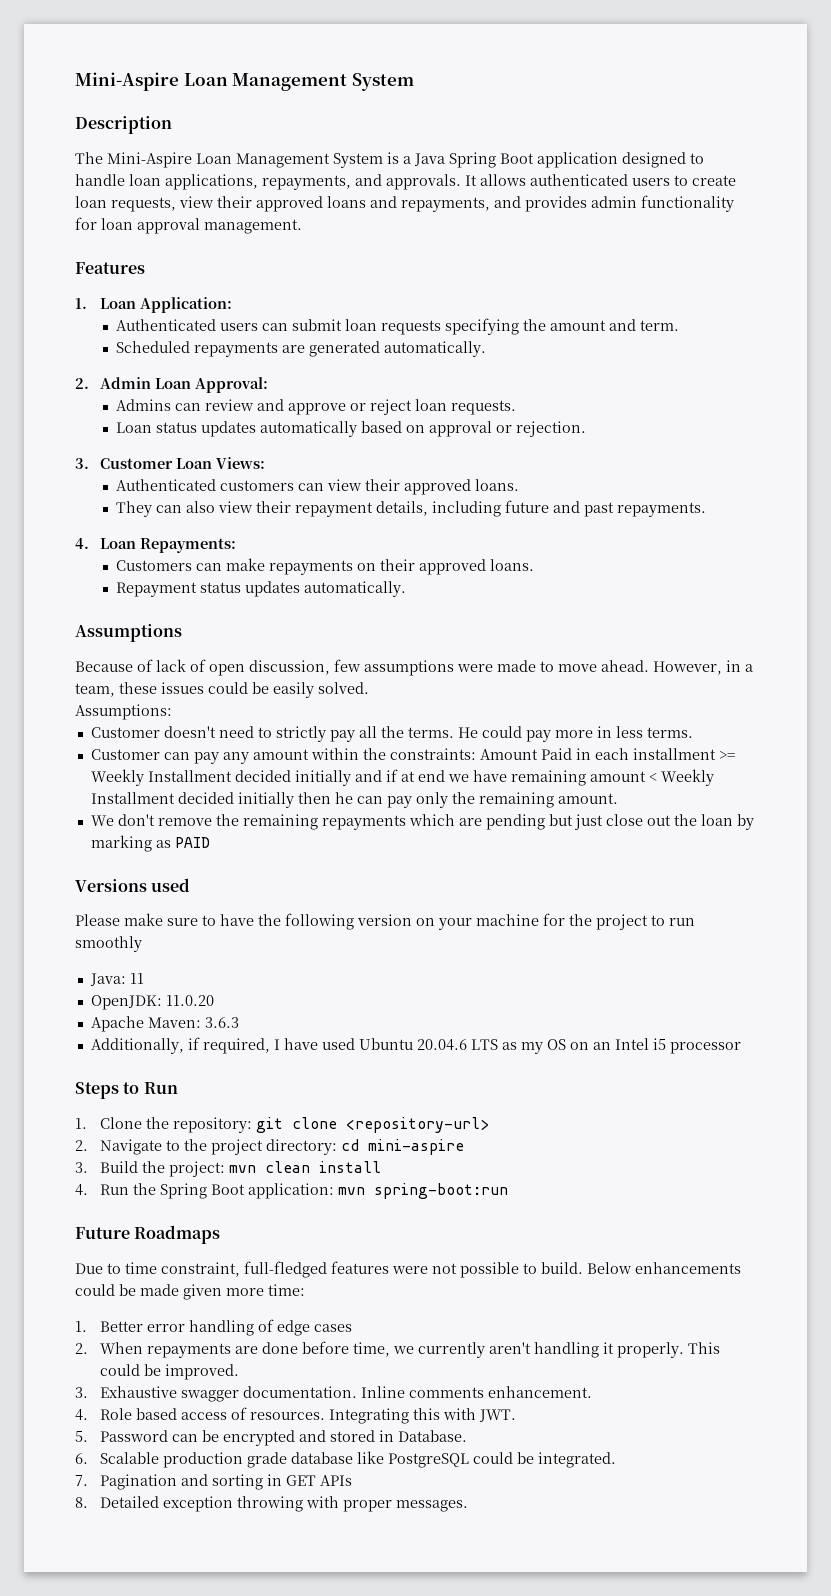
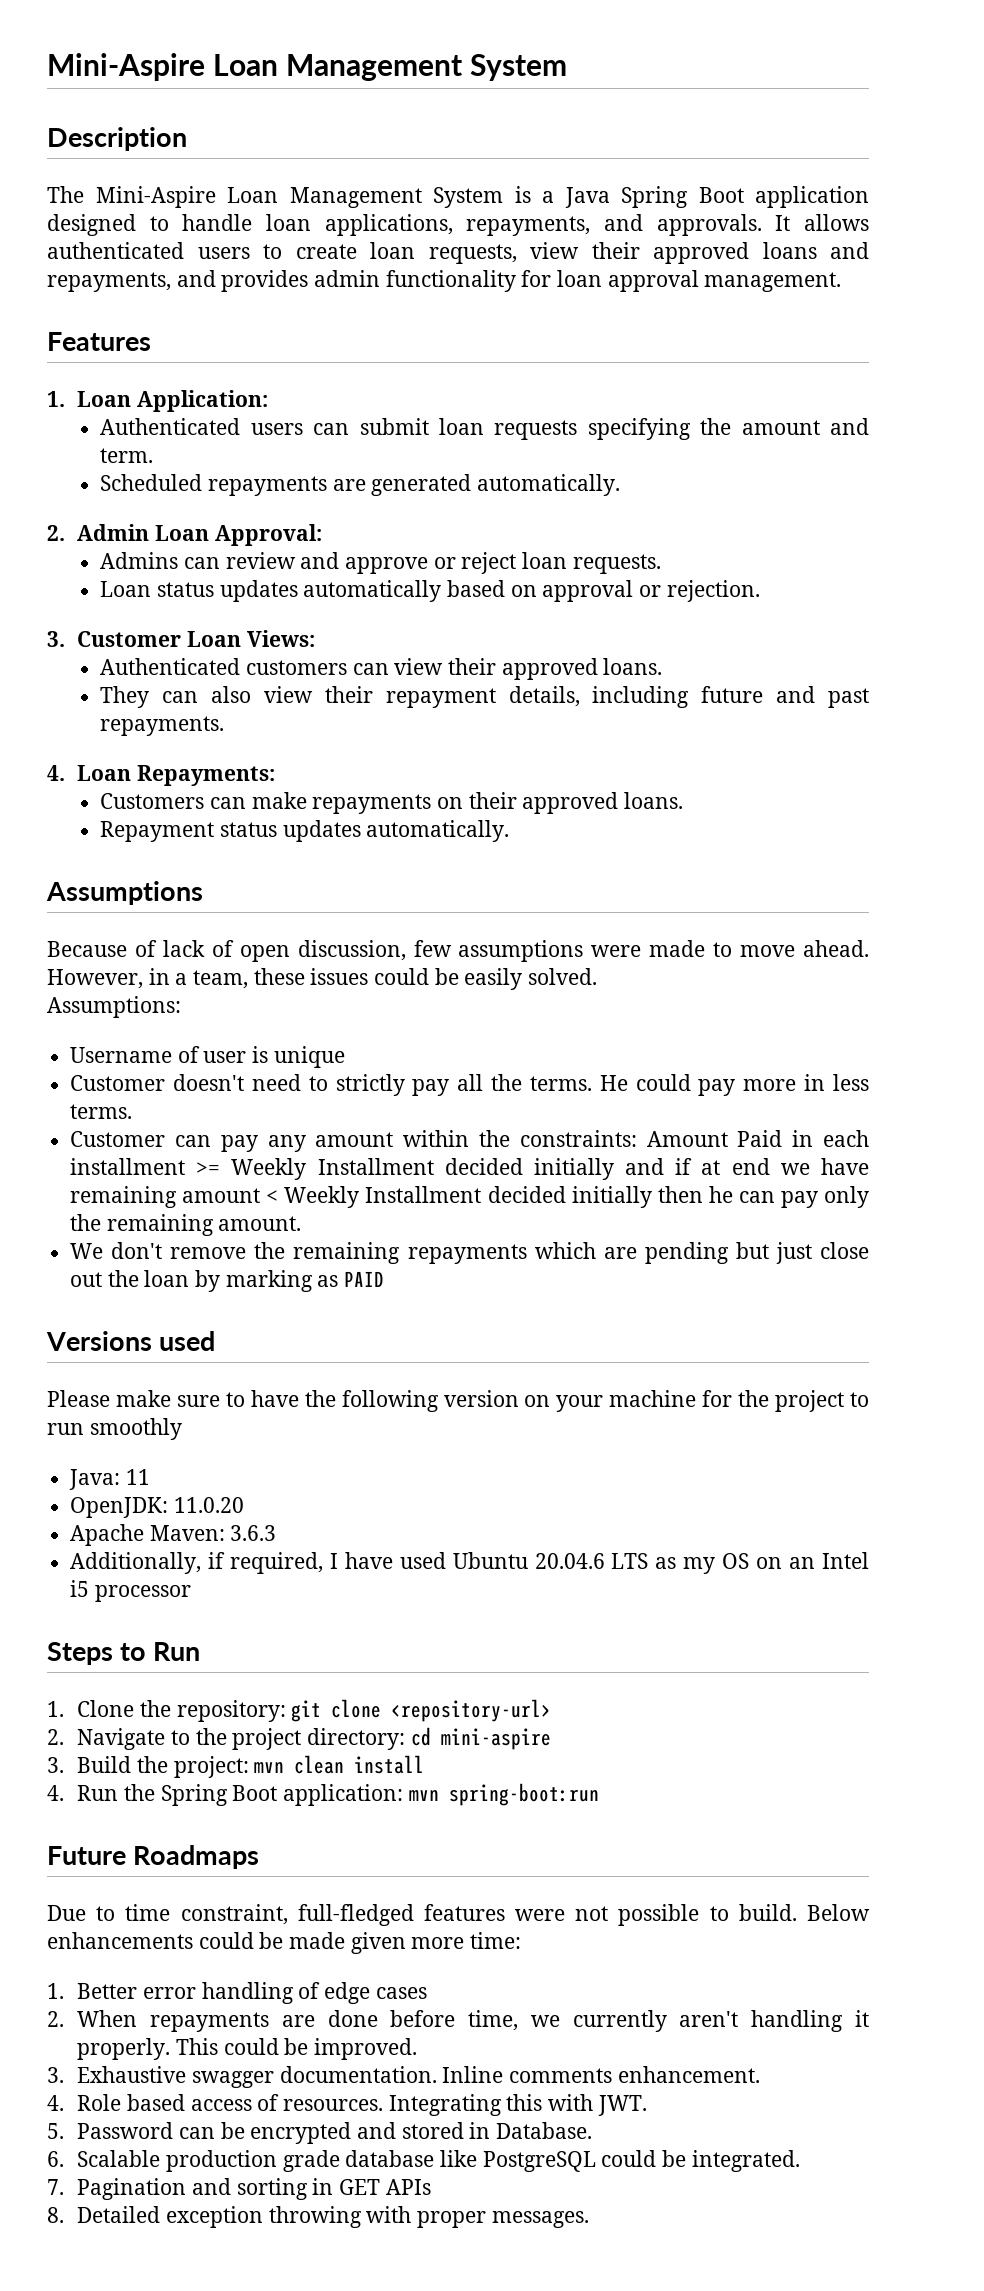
+ Username of user is unique

